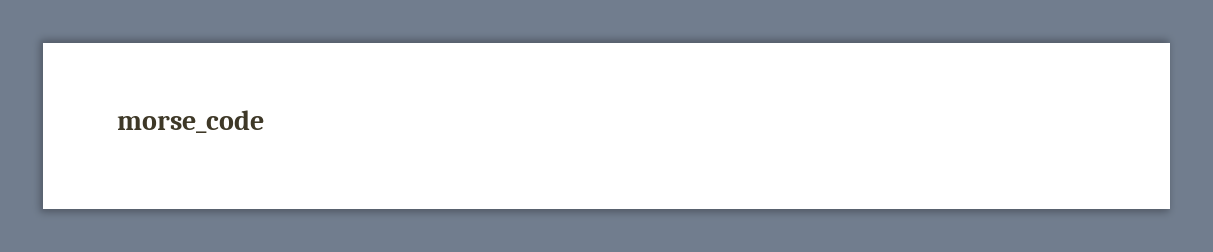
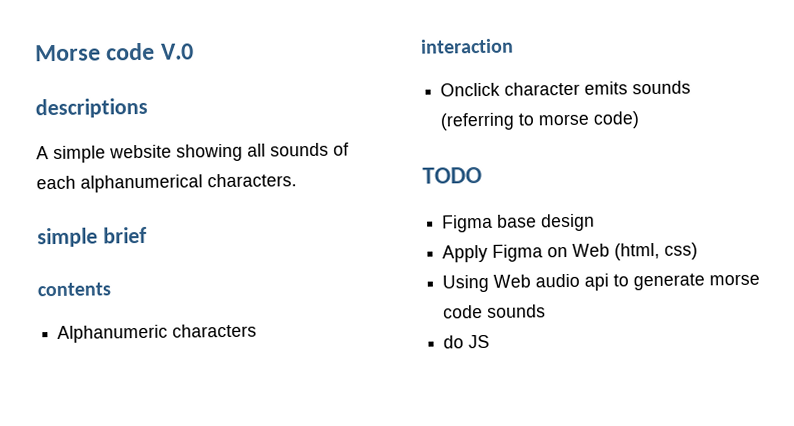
- morse_code
+ Morse code V.0
+ descriptions
+ A simple website showing all sounds of each alphanumerical characters.
+ simple brief
+ contents
+ Alphanumeric characters
+ interaction
+ Onclick character emits sounds (referring to morse code)
+ TODO
+ Figma base design
+ Apply Figma on Web (html, css)
+ Using Web audio api to generate morse code sounds
+ do JS

